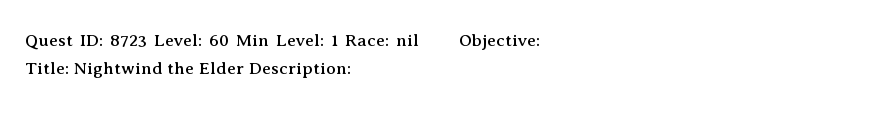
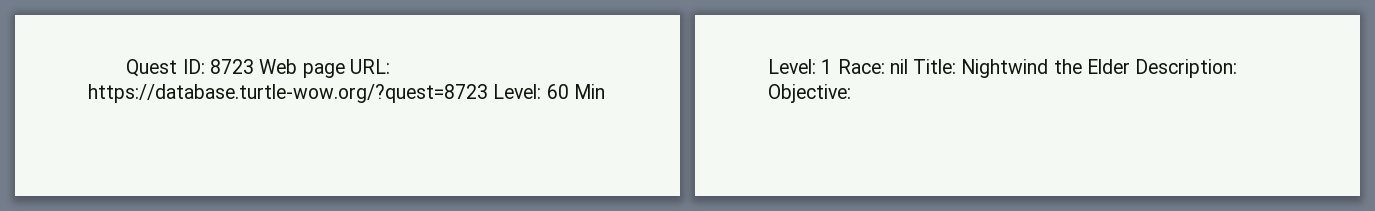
- Quest ID: 8723 Level: 60 Min Level: 1 Race: nil Title: Nightwind the Elder Description: Objective:
+ Quest ID: 8723 Web page URL: https://database.turtle-wow.org/?quest=8723 Level: 60 Min Level: 1 Race: nil Title: Nightwind the Elder Description: Objective:

